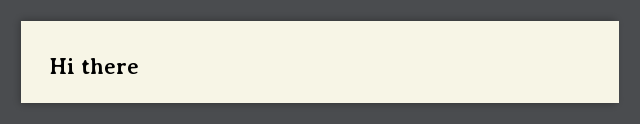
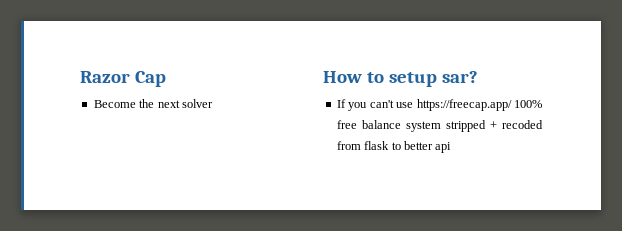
- Hi there
+ Razor Cap
+ Become the next solver
+ How to setup sar?
+ If you can't use https://freecap.app/ 100% free balance system stripped + recoded from flask to better api

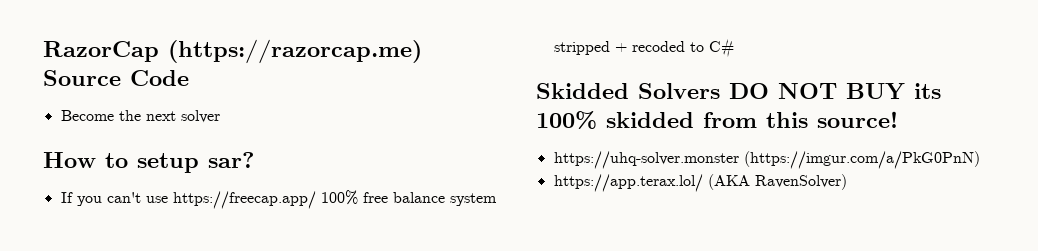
- Razor Cap
+ RazorCap (https://razorcap.me) Source Code
- If you can't use https://freecap.app/ 100% free balance system stripped + recoded from flask to better api
+ If you can't use https://freecap.app/ 100% free balance system stripped + recoded to C#
+ Skidded Solvers DO NOT BUY its 100% skidded from this source!
+ https://uhq-solver.monster (https://imgur.com/a/PkG0PnN)
+ https://app.terax.lol/ (AKA RavenSolver)

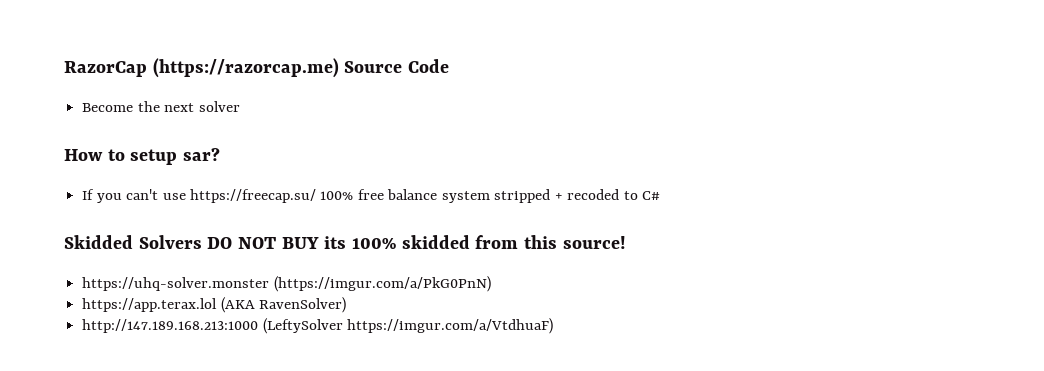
- If you can't use https://freecap.app/ 100% free balance system stripped + recoded to C#
+ If you can't use https://freecap.su/ 100% free balance system stripped + recoded to C#
- https://app.terax.lol/ (AKA RavenSolver)
+ https://app.terax.lol (AKA RavenSolver)
+ http://147.189.168.213:1000 (LeftySolver https://imgur.com/a/VtdhuaF)

